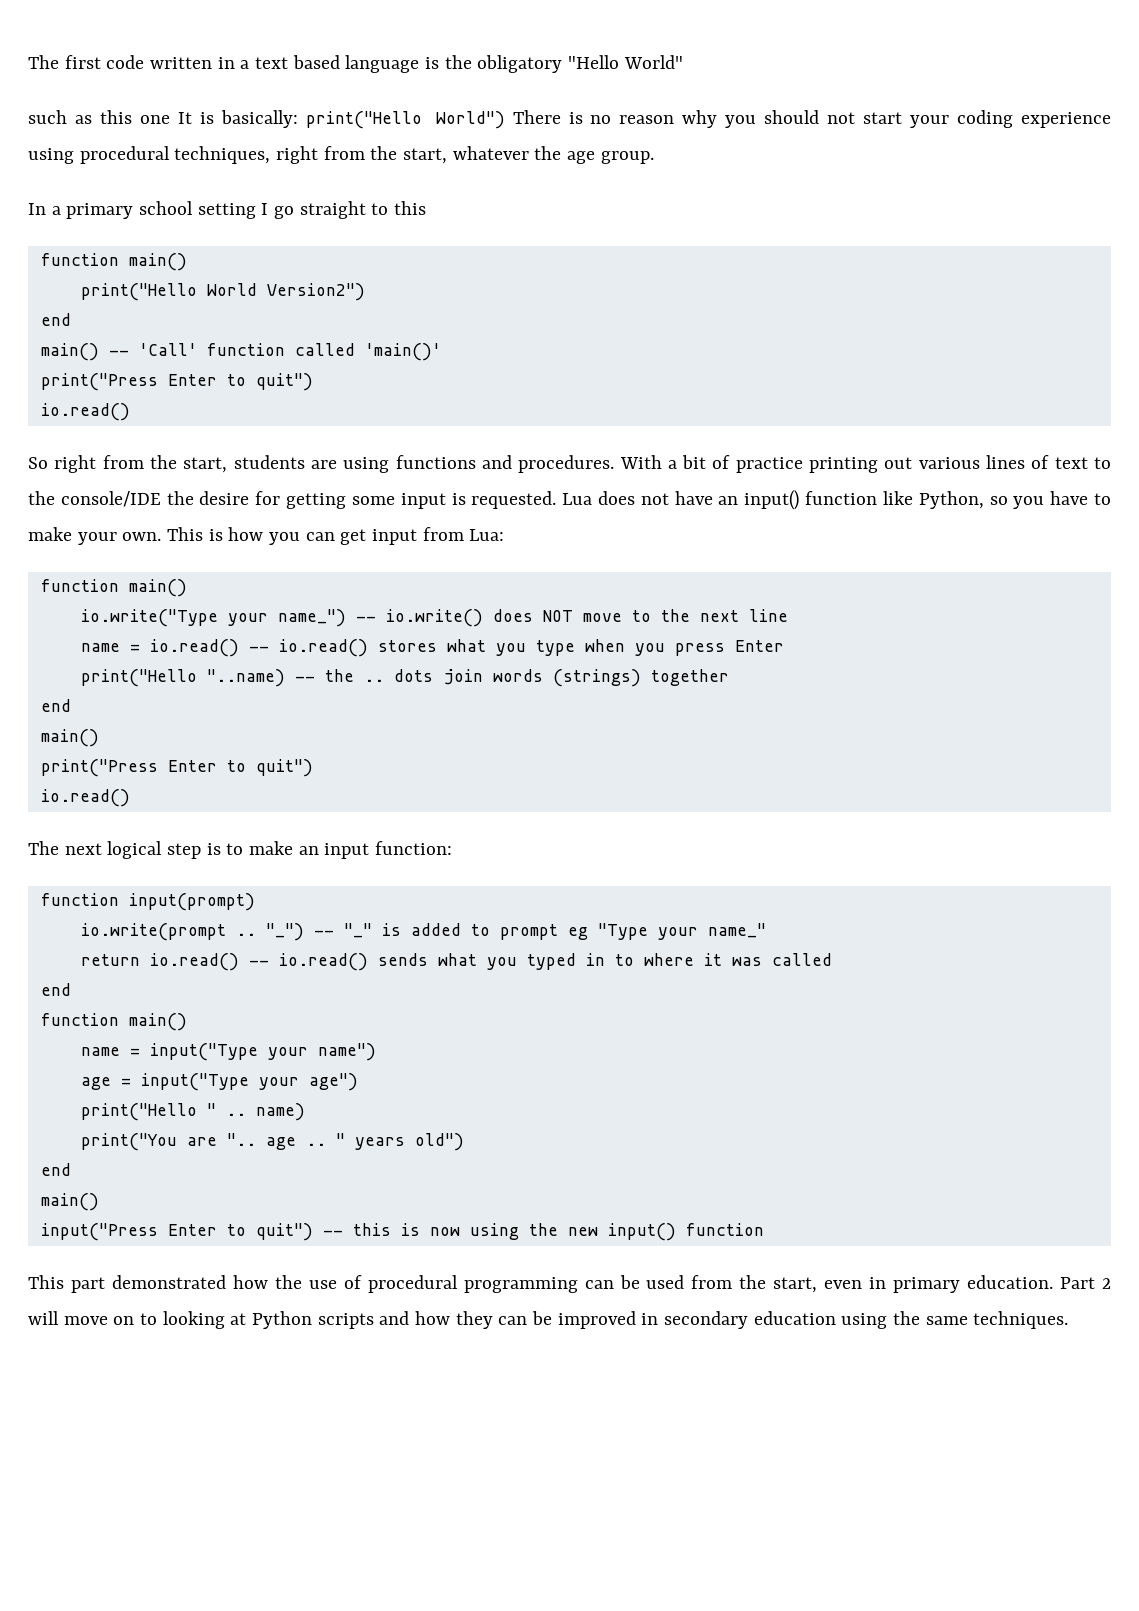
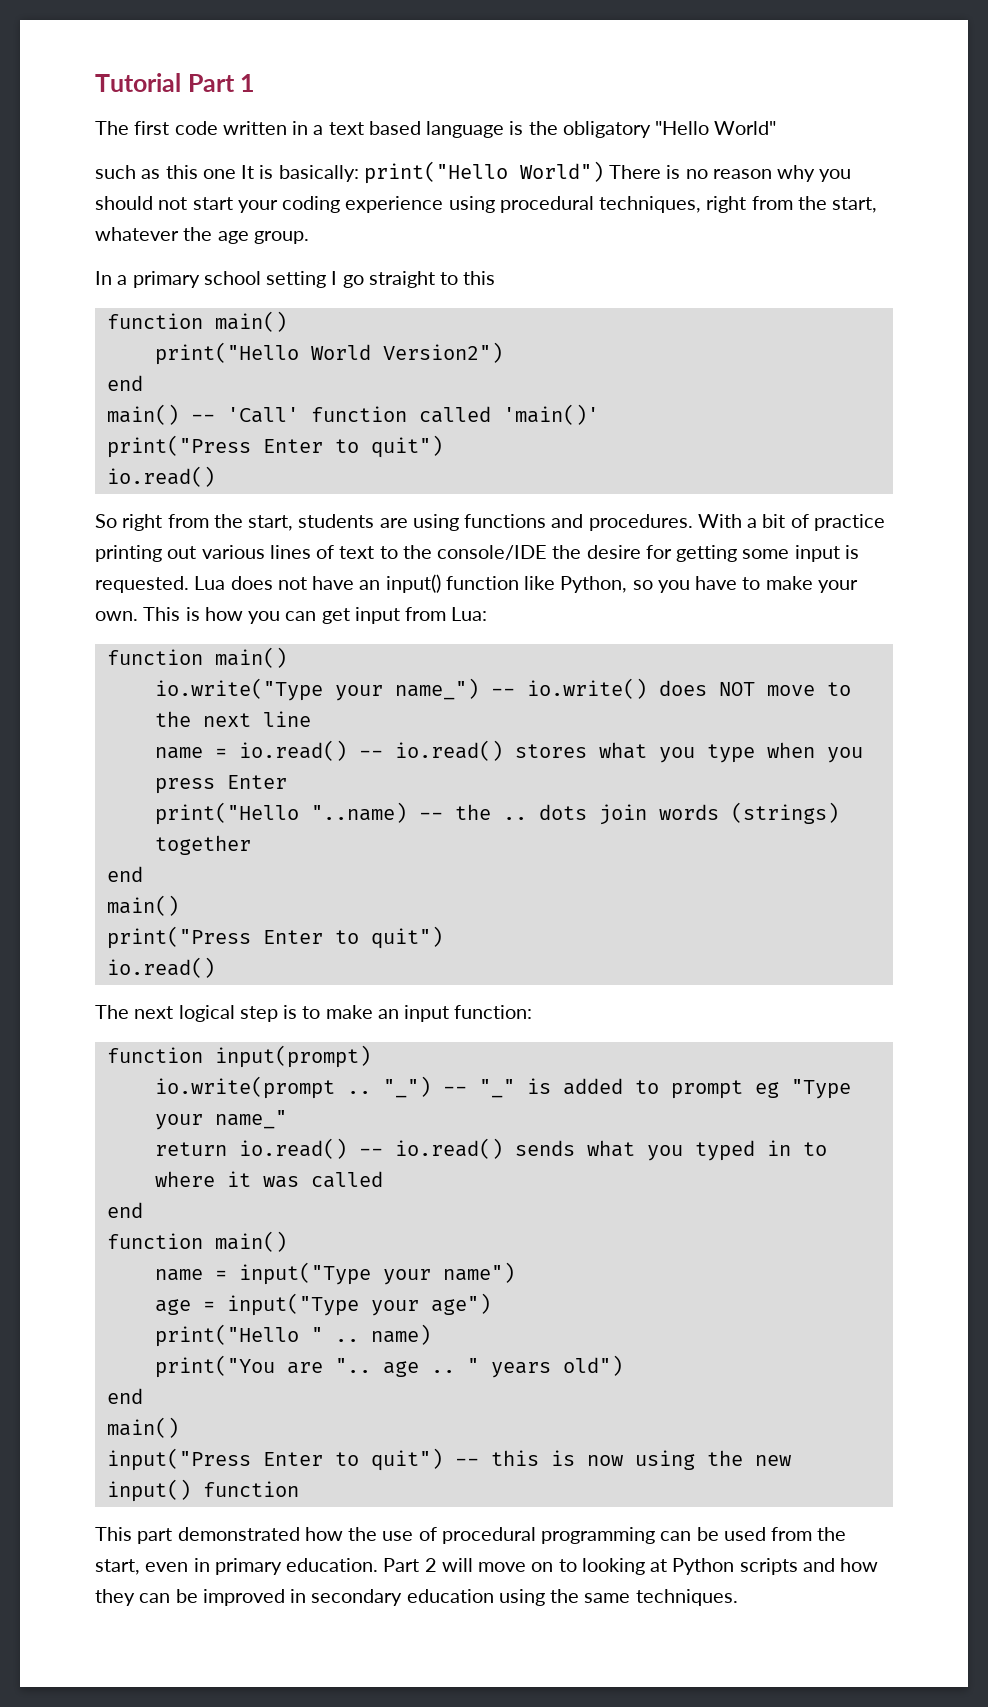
+ Tutorial Part 1

